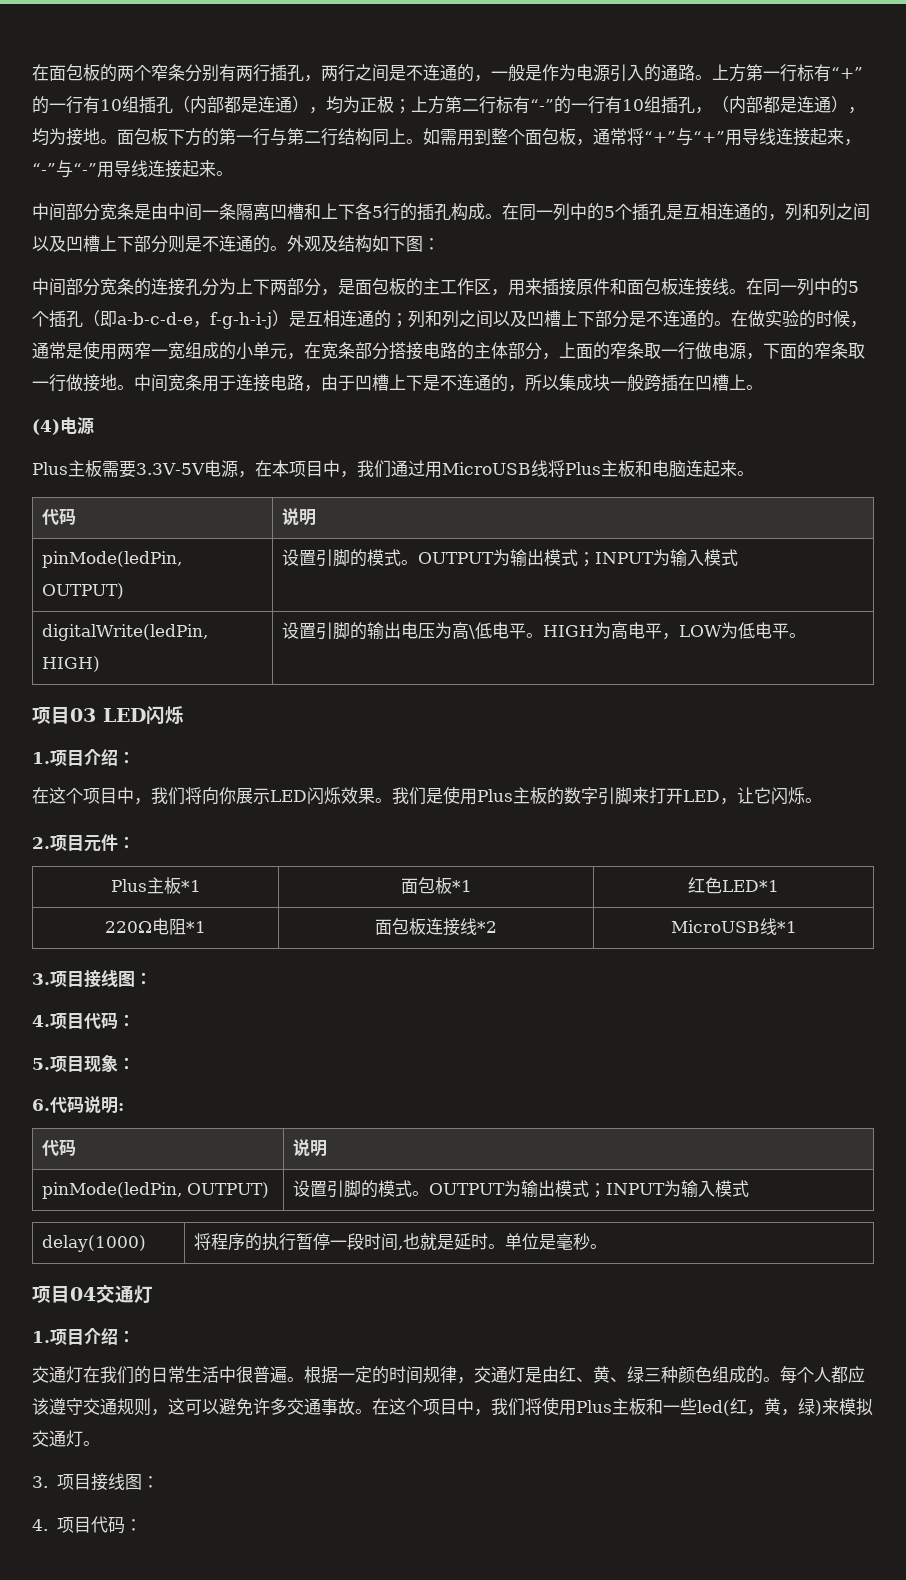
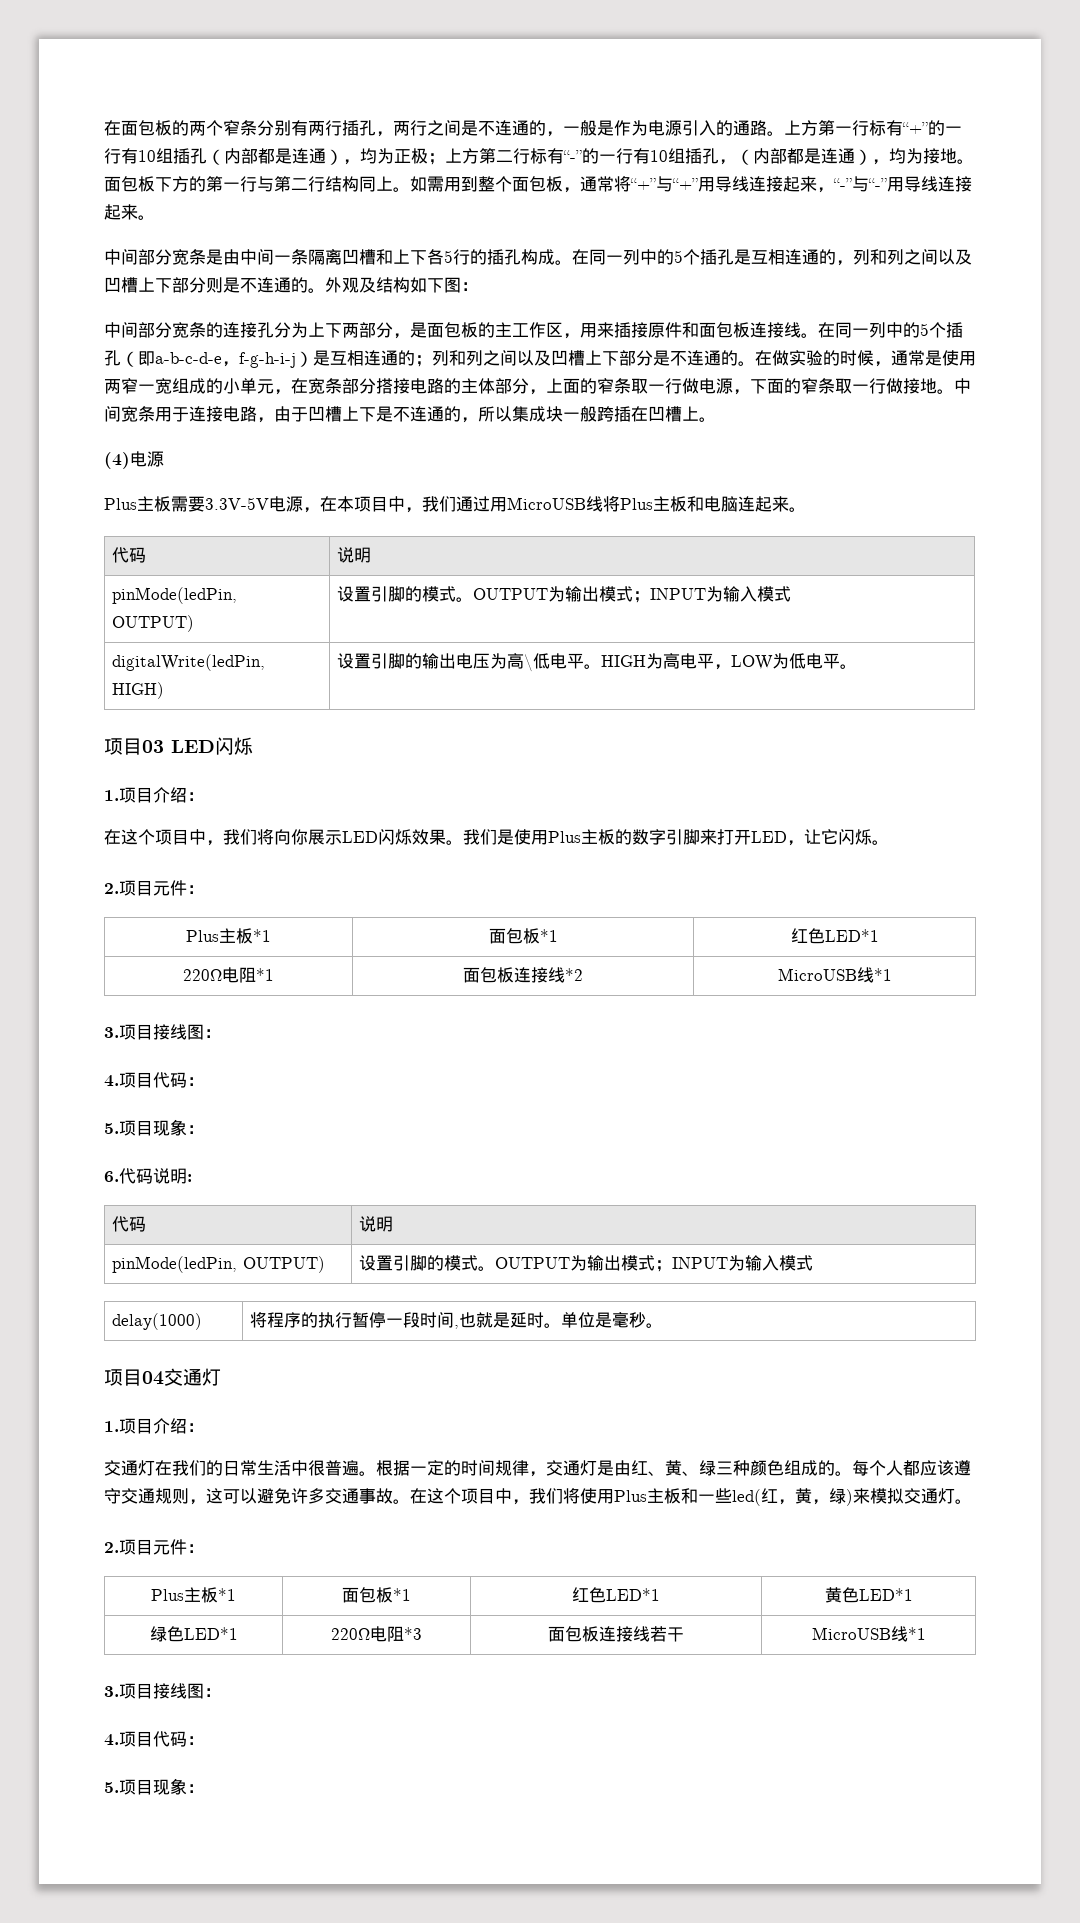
  在这个项目中，我们将使用Plus主板和一些led(红，黄，绿)来模拟交通灯。
+ 2.项目元件：
+ Plus主板*1 | 面包板*1 | 红色LED*1 | 黄色LED*1
+ 绿色LED*1 | 220Ω电阻*3 | 面包板连接线若干 | MicroUSB线*1
  3.项目接线图：
  4.项目代码：
+ 5.项目现象：

